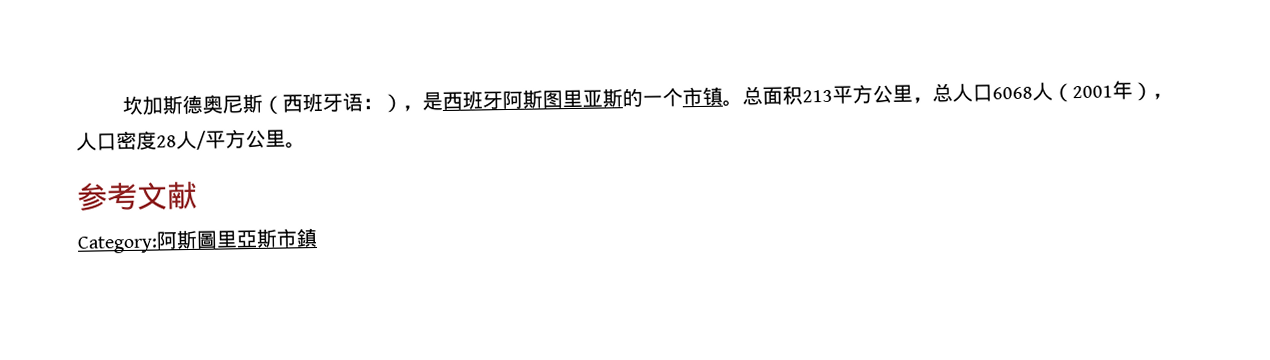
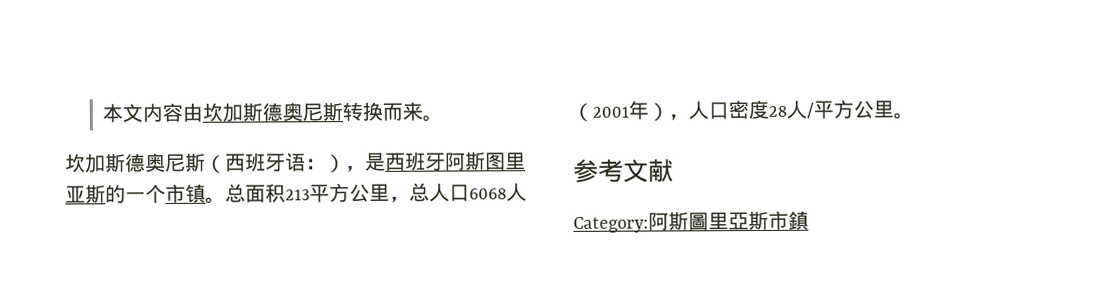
+ 本文内容由坎加斯德奥尼斯转换而来。

